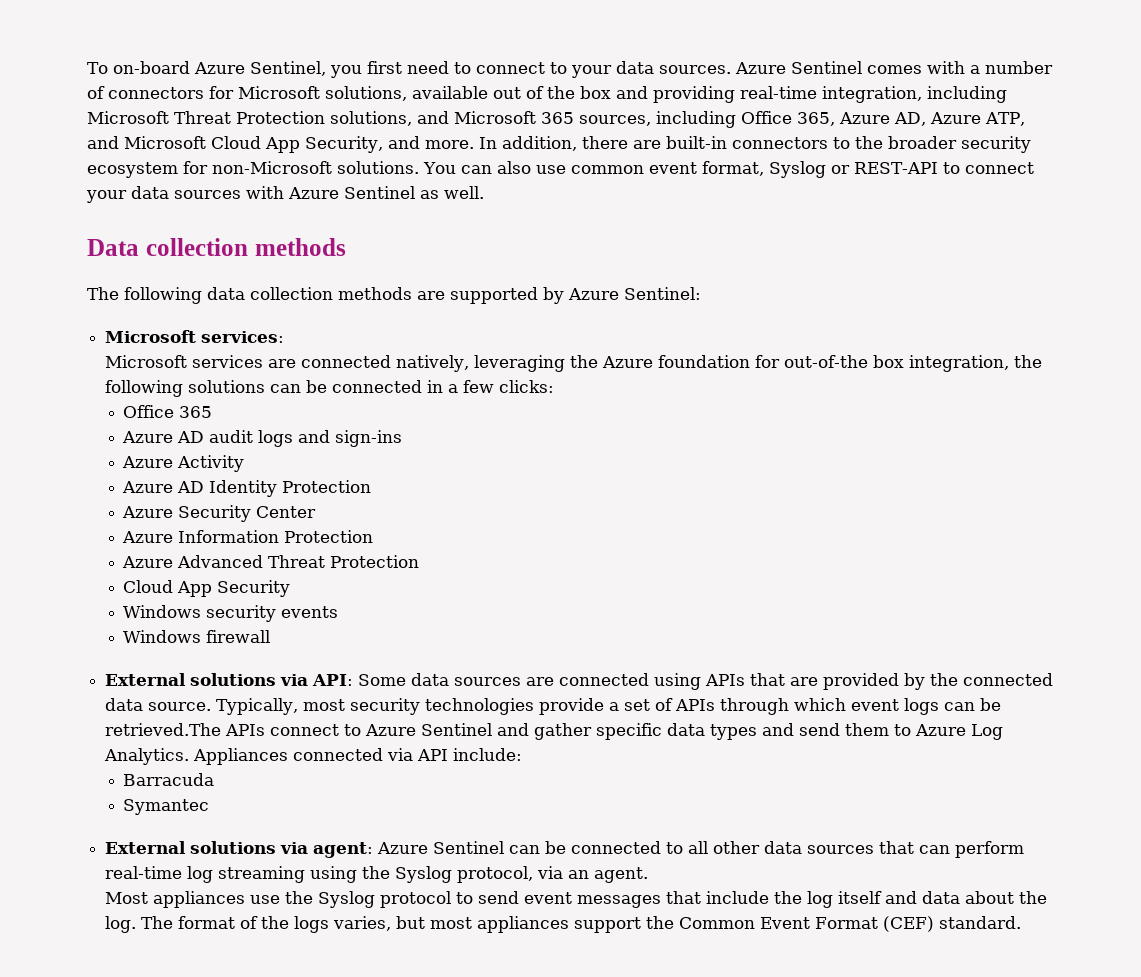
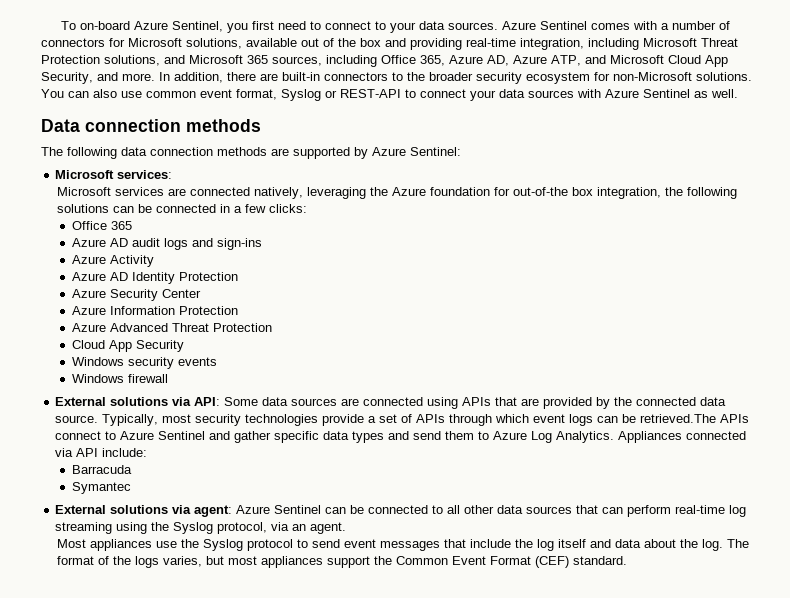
- Data collection methods
+ Data connection methods
- The following data collection methods are supported by Azure Sentinel:
+ The following data connection methods are supported by Azure Sentinel:

